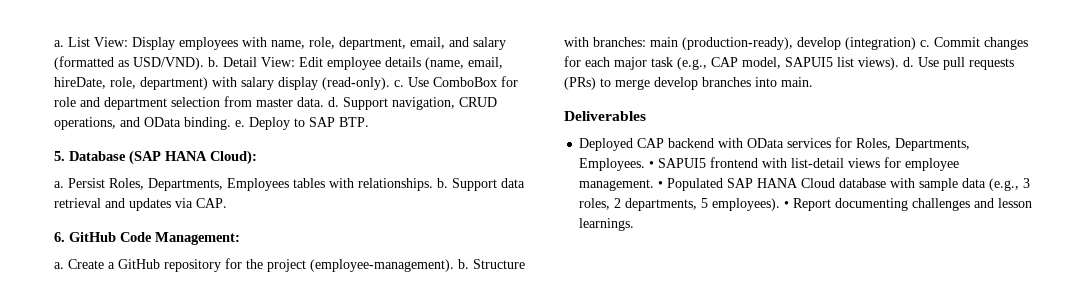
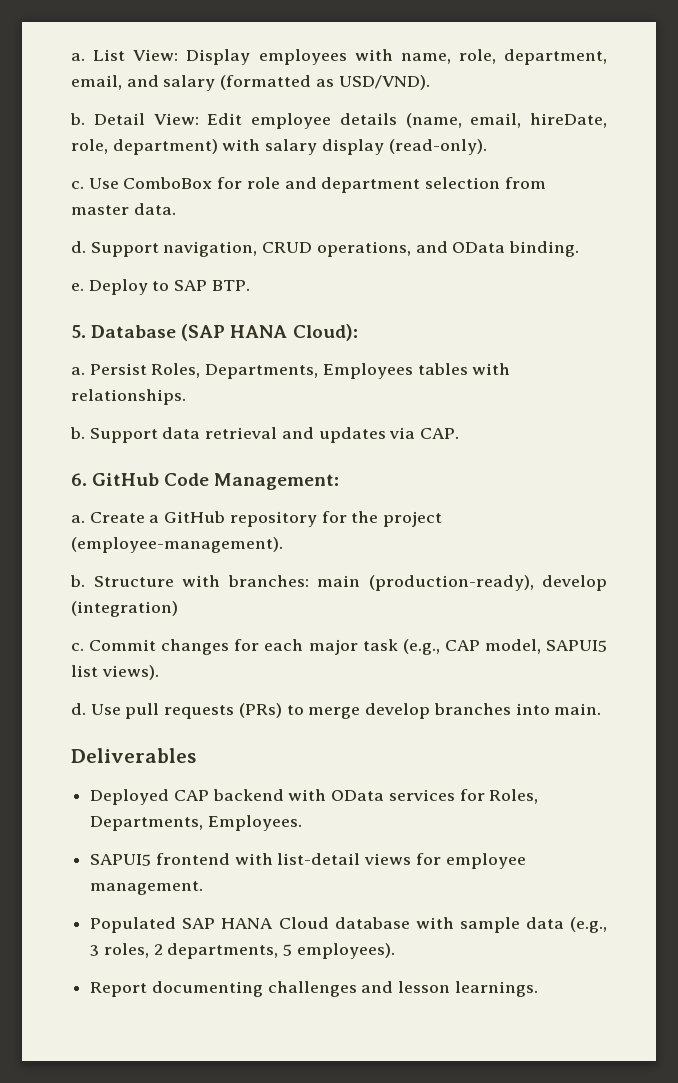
- List View: Display employees with name, role, department, email, and salary (formatted as USD/VND). b.
+ List View: Display employees with name, role, department, email, and salary (formatted as USD/VND).
+ b.
- Detail View: Edit employee details (name, email, hireDate, role, department) with salary display (read-only). c.
+ Detail View: Edit employee details (name, email, hireDate, role, department) with salary display (read-only).
+ c.
- Use ComboBox for role and department selection from master data. d.
+ Use ComboBox for role and department selection from master data.
+ d.
- Support navigation, CRUD operations, and OData binding. e.
+ Support navigation, CRUD operations, and OData binding.
+ e.
- Persist Roles, Departments, Employees tables with relationships. b.
+ Persist Roles, Departments, Employees tables with relationships.
+ b.
- Create a GitHub repository for the project (employee-management). b.
+ Create a GitHub repository for the project (employee-management).
+ b.
- Structure with branches: main (production-ready), develop (integration) c.
+ Structure with branches: main (production-ready), develop (integration)
+ c.
- Commit changes for each major task (e.g., CAP model, SAPUI5 list views). d.
+ Commit changes for each major task (e.g., CAP model, SAPUI5 list views).
+ d.
- Deployed CAP backend with OData services for Roles, Departments, Employees. • SAPUI5 frontend with list-detail views for employee management. • Populated SAP HANA Cloud database with sample data (e.g., 3 roles, 2 departments, 5 employees). • Report documenting challenges and lesson learnings.
+ Deployed CAP backend with OData services for Roles, Departments, Employees.
+ SAPUI5 frontend with list-detail views for employee management.
+ Populated SAP HANA Cloud database with sample data (e.g., 3 roles, 2 departments, 5 employees).
+ Report documenting challenges and lesson learnings.

